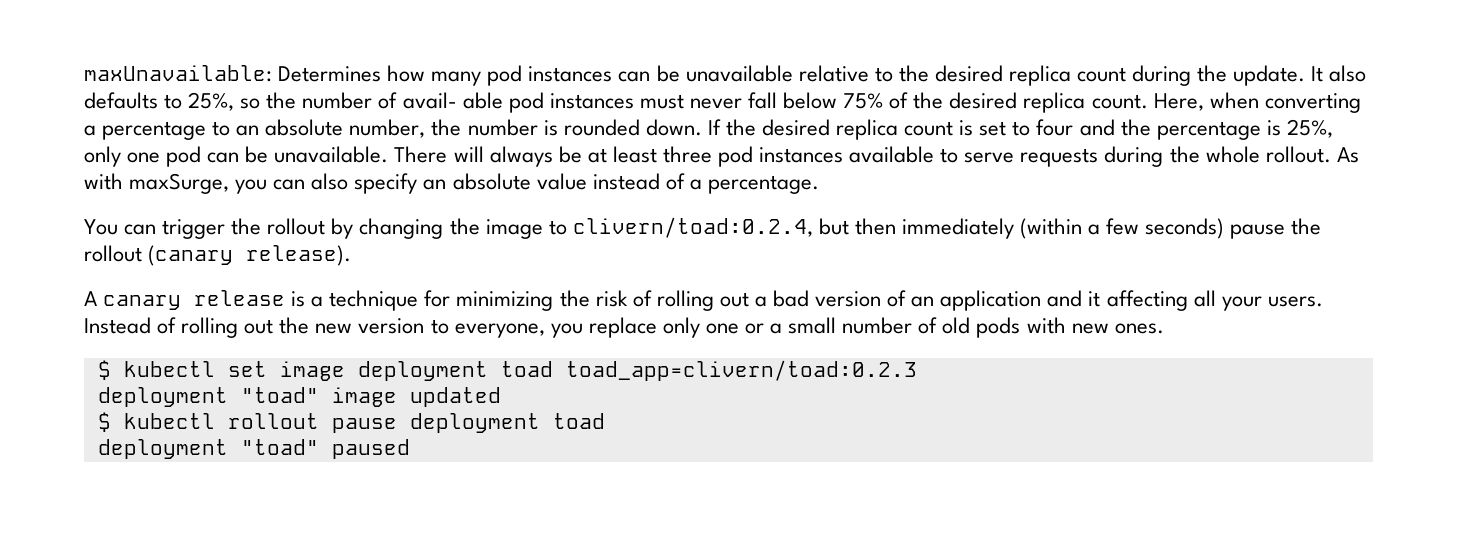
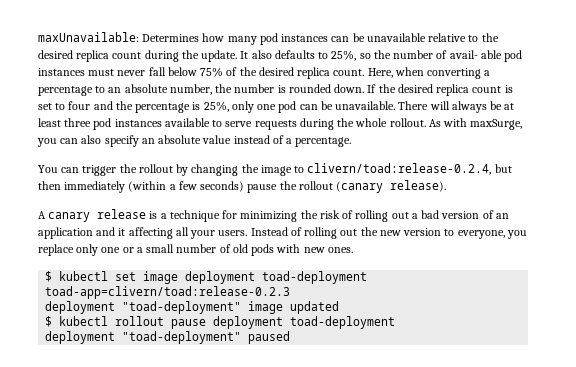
- You can trigger the rollout by changing the image to clivern/toad:0.2.4, but then immediately (within a few seconds) pause the rollout (canary release).
+ You can trigger the rollout by changing the image to clivern/toad:release-0.2.4, but then immediately (within a few seconds) pause the rollout (canary release).
- $ kubectl set image deployment toad toad_app=clivern/toad:0.2.3
- deployment "toad" image updated
+ $ kubectl set image deployment toad-deployment toad-app=clivern/toad:release-0.2.3
+ deployment "toad-deployment" image updated
- $ kubectl rollout pause deployment toad
- deployment "toad" paused
+ $ kubectl rollout pause deployment toad-deployment
+ deployment "toad-deployment" paused

